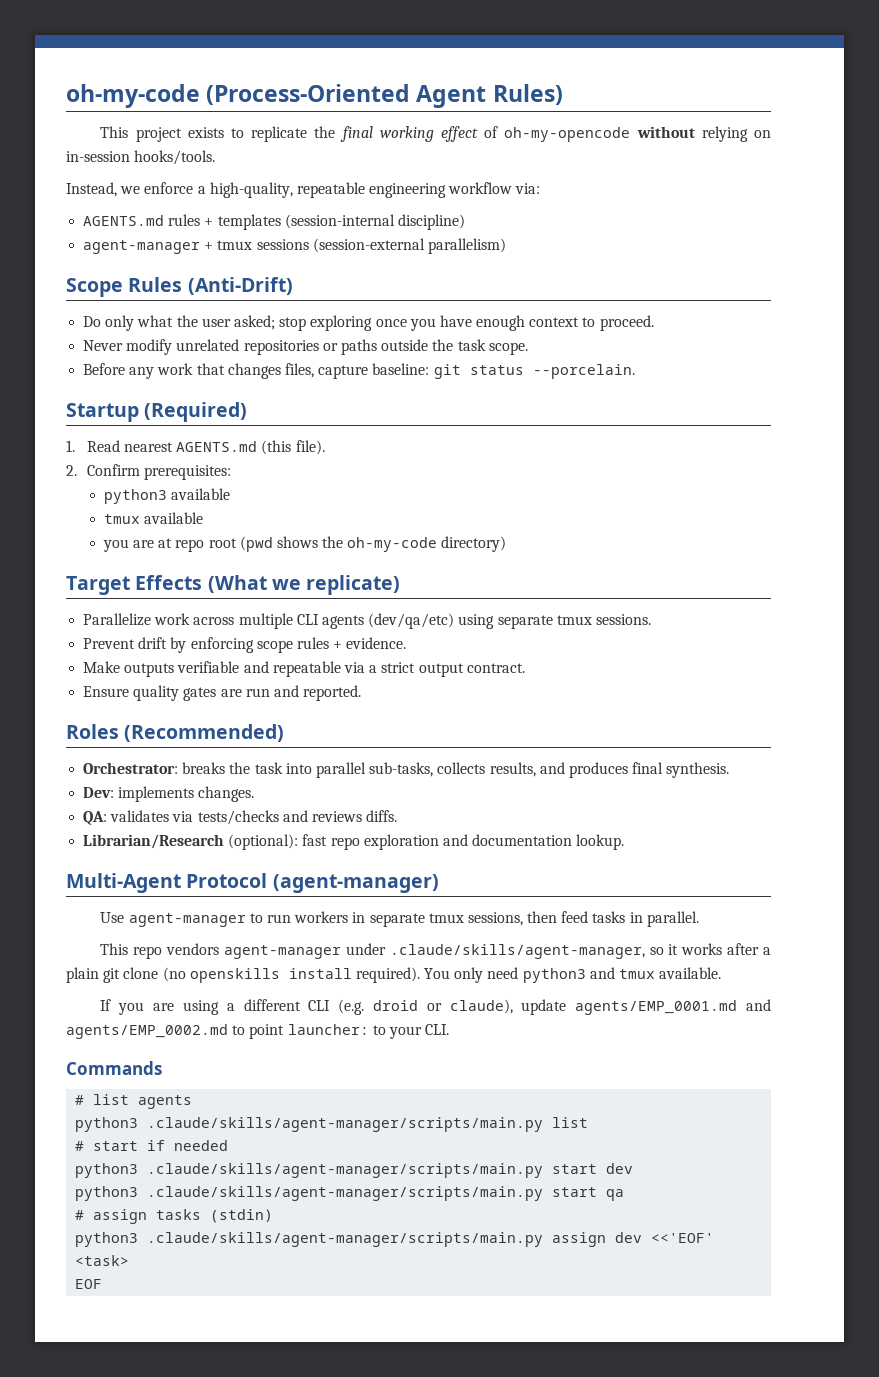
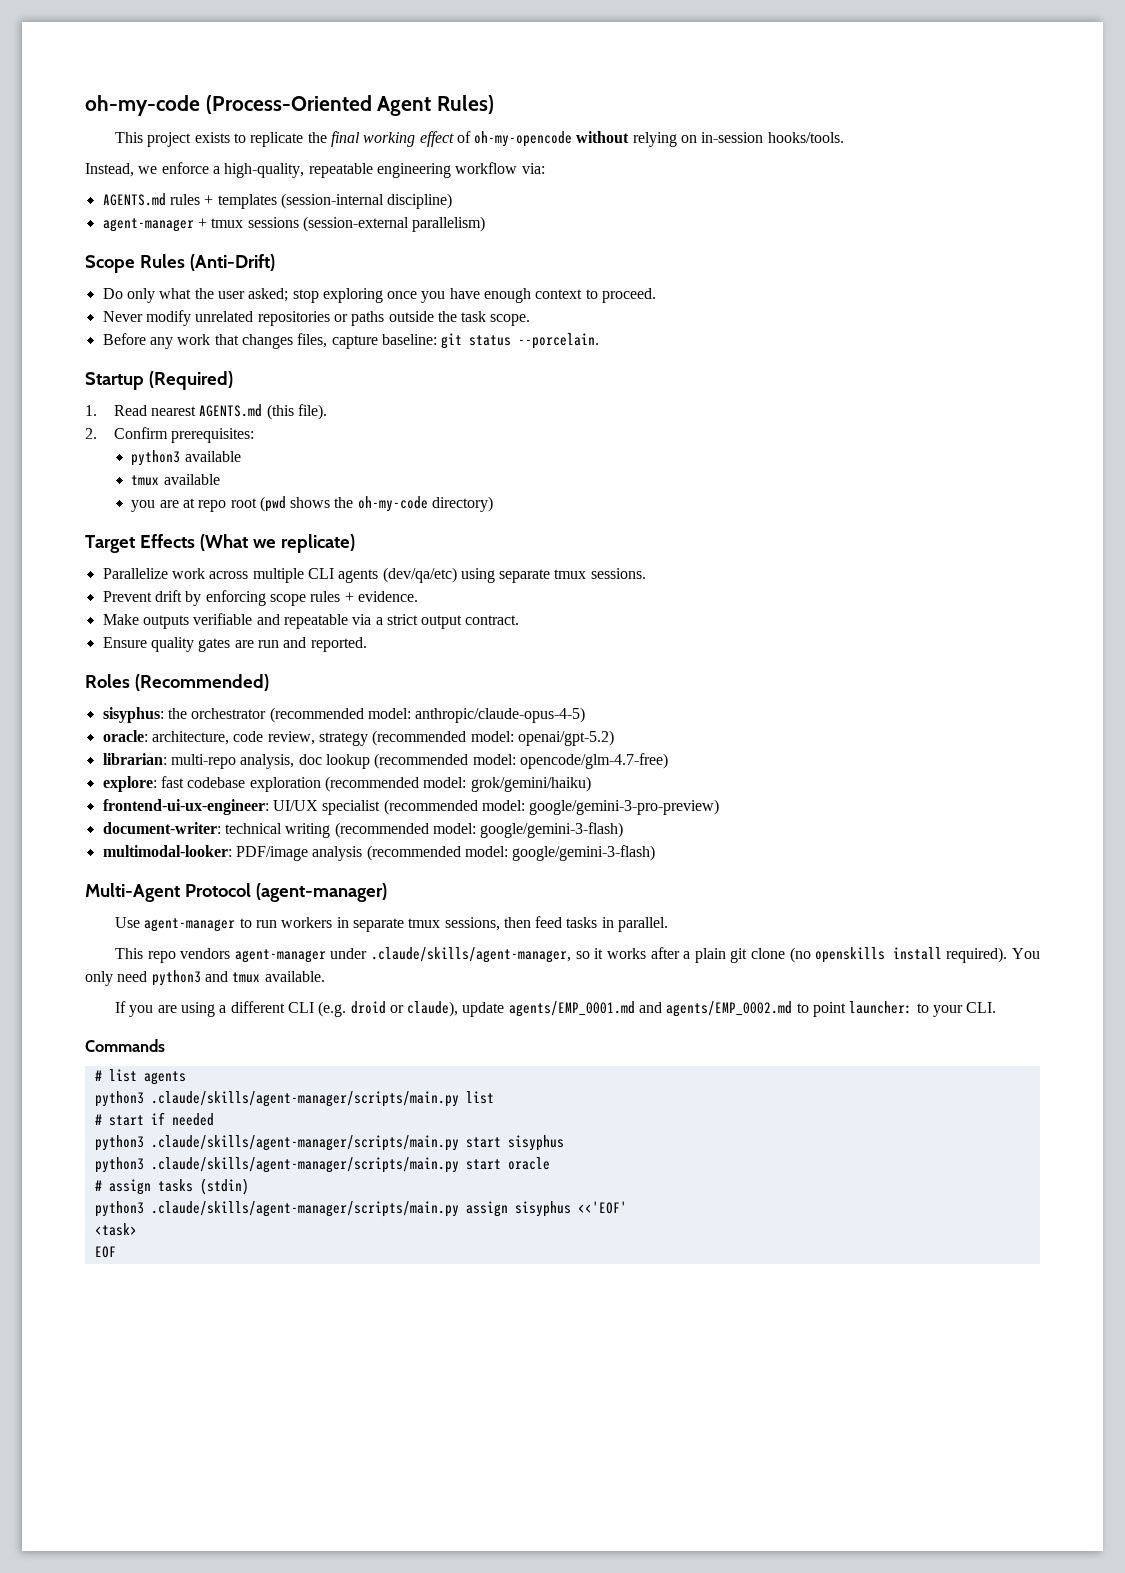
- Orchestrator: breaks the task into parallel sub-tasks, collects results, and produces final synthesis.
- Dev: implements changes.
- QA: validates via tests/checks and reviews diffs.
- Librarian/Research (optional): fast repo exploration and documentation lookup.
+ sisyphus: the orchestrator (recommended model: anthropic/claude-opus-4-5)
+ oracle: architecture, code review, strategy (recommended model: openai/gpt-5.2)
+ librarian: multi-repo analysis, doc lookup (recommended model: opencode/glm-4.7-free)
+ explore: fast codebase exploration (recommended model: grok/gemini/haiku)
+ frontend-ui-ux-engineer: UI/UX specialist (recommended model: google/gemini-3-pro-preview)
+ document-writer: technical writing (recommended model: google/gemini-3-flash)
+ multimodal-looker: PDF/image analysis (recommended model: google/gemini-3-flash)
- python3 .claude/skills/agent-manager/scripts/main.py start dev
- python3 .claude/skills/agent-manager/scripts/main.py start qa
+ python3 .claude/skills/agent-manager/scripts/main.py start sisyphus
+ python3 .claude/skills/agent-manager/scripts/main.py start oracle
- python3 .claude/skills/agent-manager/scripts/main.py assign dev <<'EOF'
+ python3 .claude/skills/agent-manager/scripts/main.py assign sisyphus <<'EOF'

